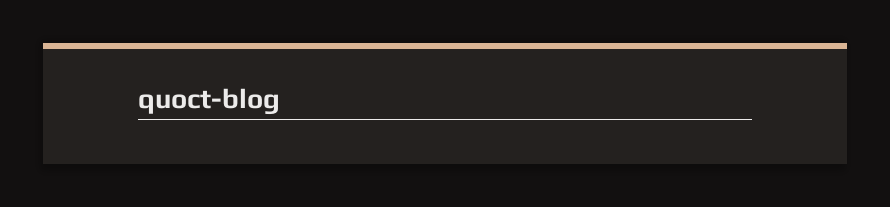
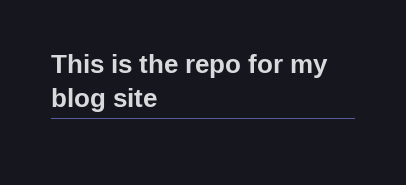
- quoct-blog
+ This is the repo for my blog site

